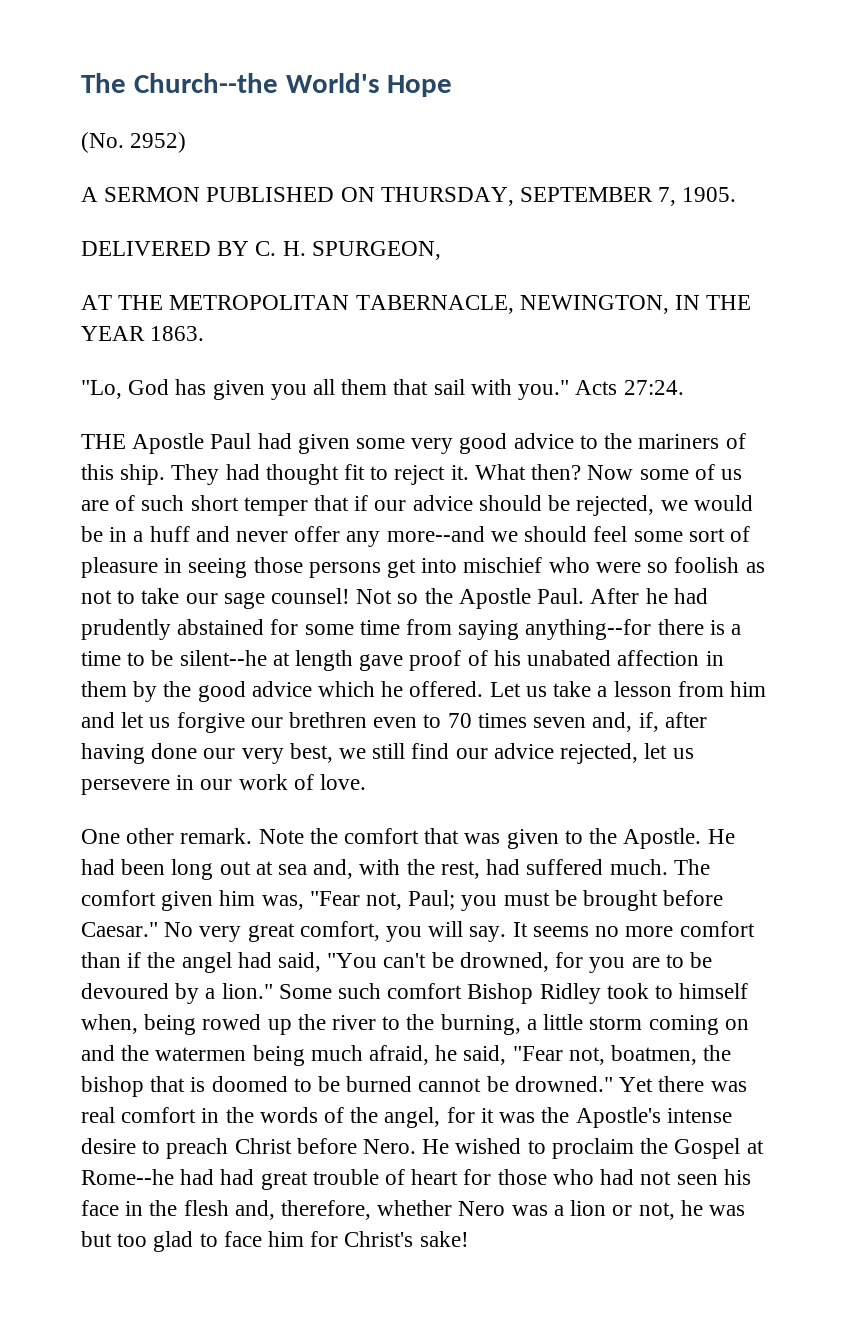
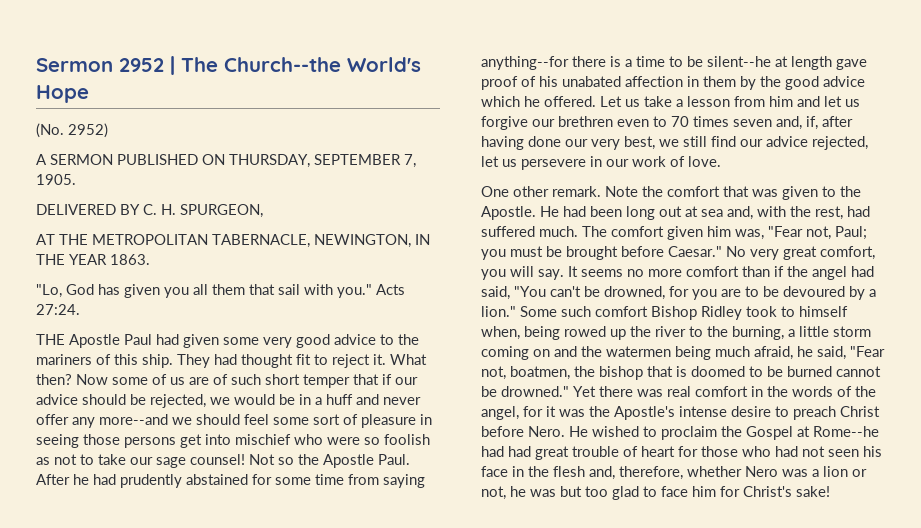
- The Church--the World's Hope
+ Sermon 2952 | The Church--the World's Hope

